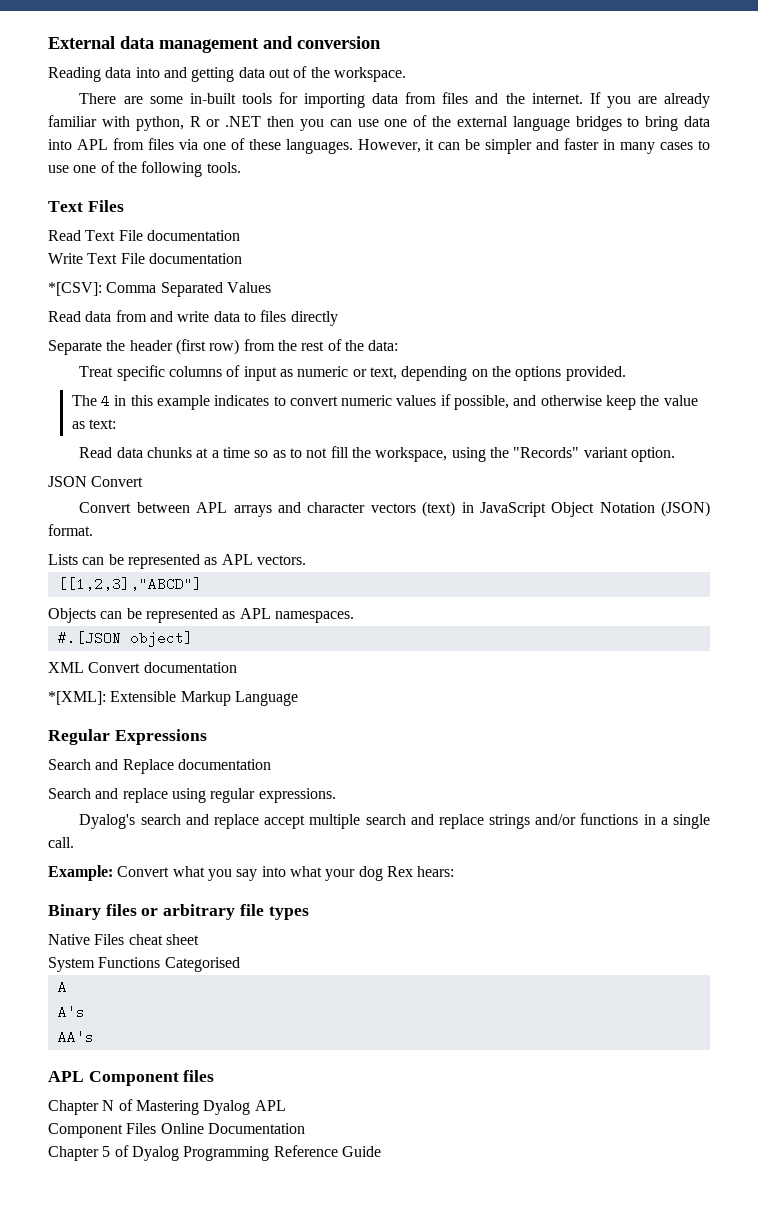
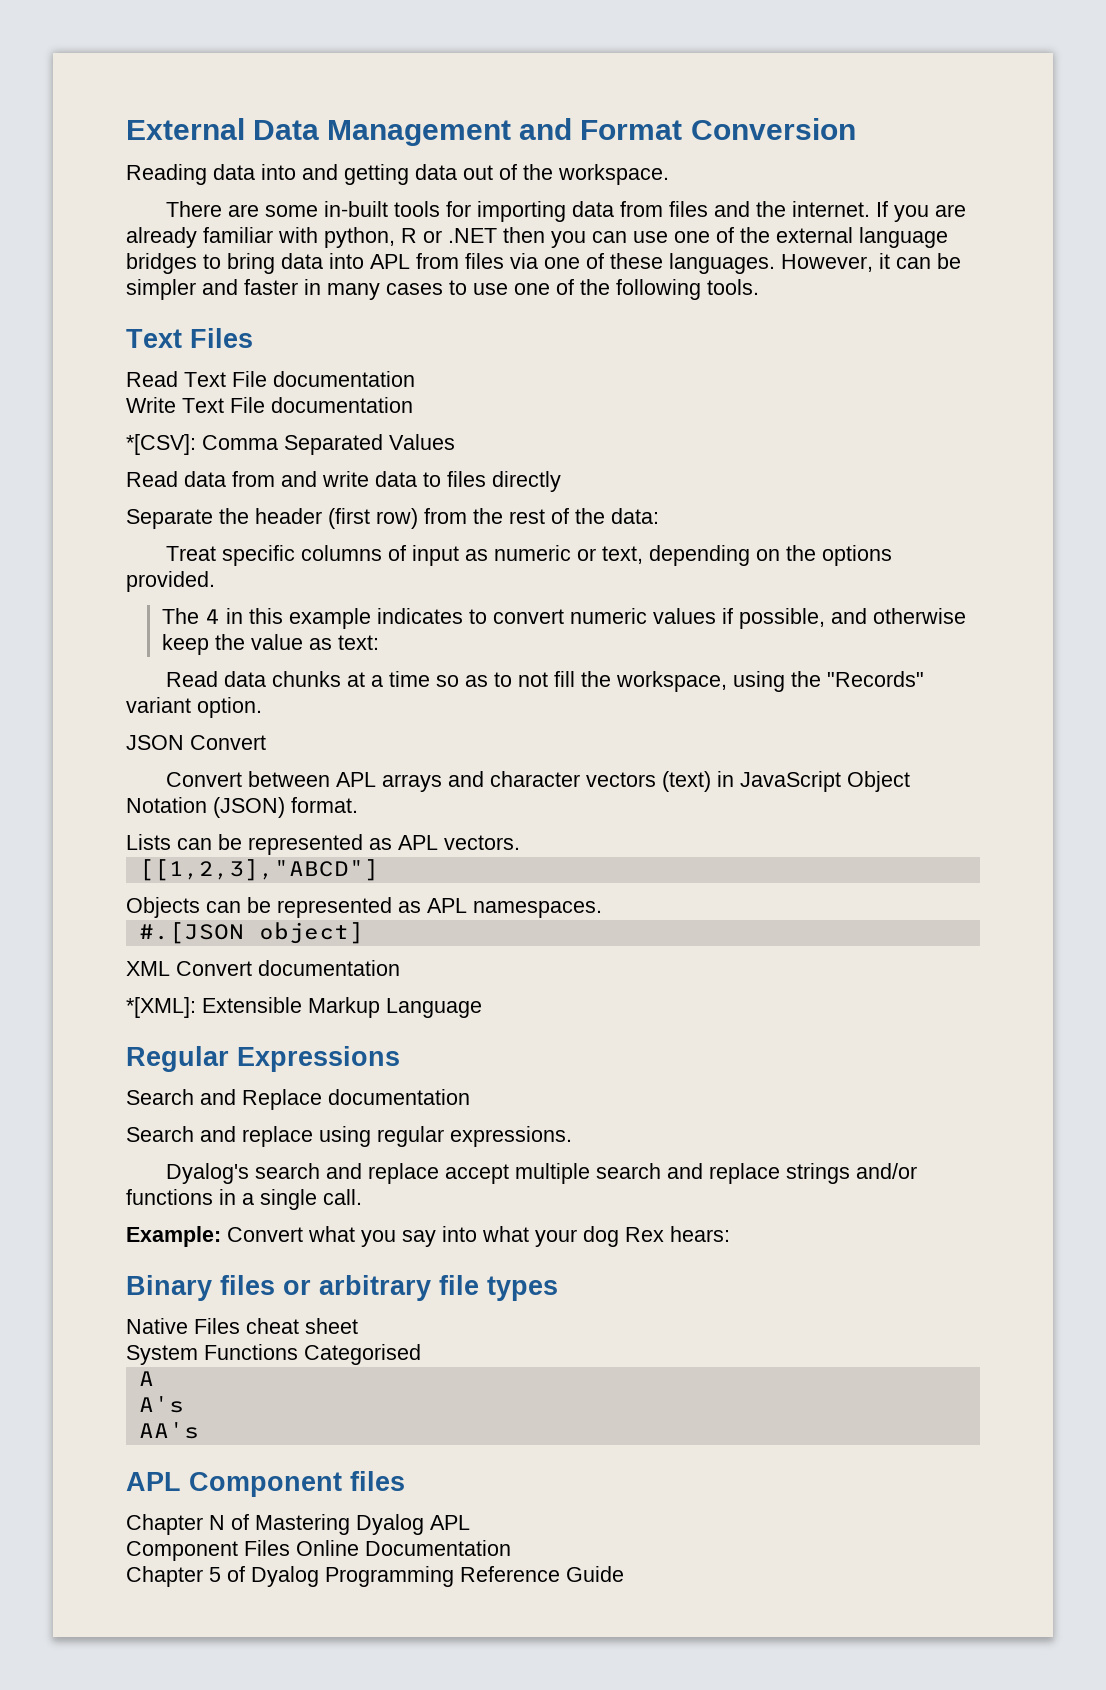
- External data management and conversion
+ External Data Management and Format Conversion

